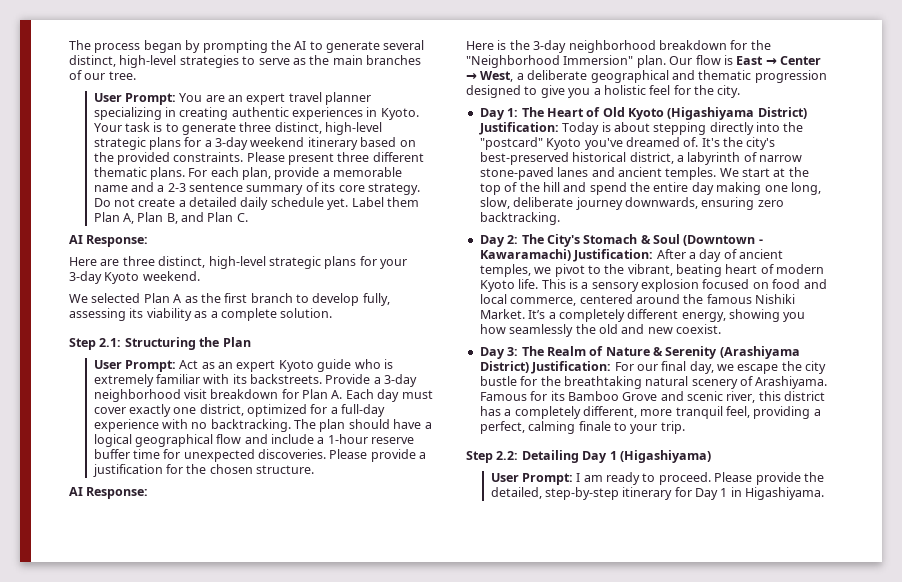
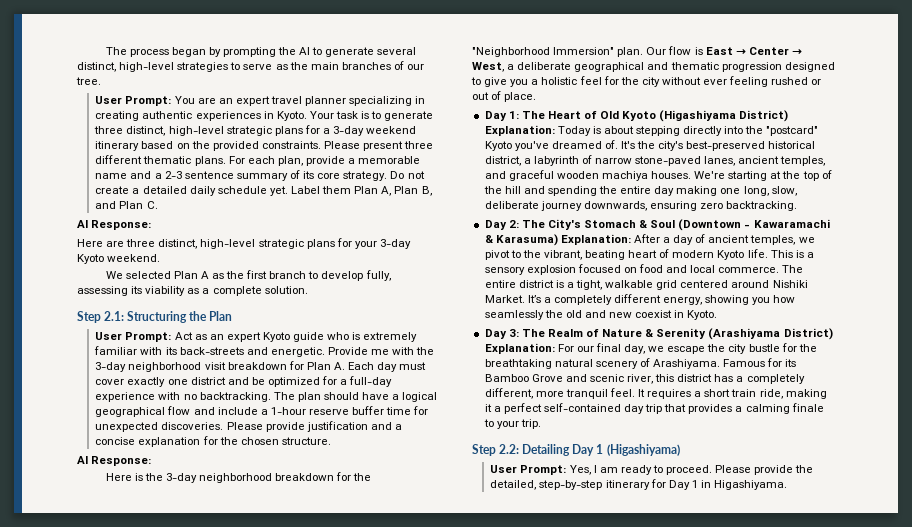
- User Prompt: Act as an expert Kyoto guide who is extremely familiar with its backstreets. Provide a 3-day neighborhood visit breakdown for Plan A. Each day must cover exactly one district, optimized for a full-day experience with no backtracking.
+ User Prompt: Act as an expert Kyoto guide who is extremely familiar with its back-streets and energetic. Provide me with the 3-day neighborhood visit breakdown for Plan A. Each day must cover exactly one district and be optimized for a full-day experience with no backtracking.
- Please provide a justification for the chosen structure.
+ Please provide justification and a concise explanation for the chosen structure.
- Our flow is East → Center → West, a deliberate geographical and thematic progression designed to give you a holistic feel for the city.
+ Our flow is East → Center → West, a deliberate geographical and thematic progression designed to give you a holistic feel for the city without ever feeling rushed or out of place.
- Day 1: The Heart of Old Kyoto (Higashiyama District) Justification: Today is about stepping directly into the "postcard" Kyoto you've dreamed of.
+ Day 1: The Heart of Old Kyoto (Higashiyama District) Explanation: Today is about stepping directly into the "postcard" Kyoto you've dreamed of.
- It's the city's best-preserved historical district, a labyrinth of narrow stone-paved lanes and ancient temples. We start at the top of the hill and spend the entire day making one long, slow, deliberate journey downwards, ensuring zero backtracking.
+ It's the city's best-preserved historical district, a labyrinth of narrow stone-paved lanes, ancient temples, and graceful wooden machiya houses. We're starting at the top of the hill and spending the entire day making one long, slow, deliberate journey downwards, ensuring zero backtracking.
- Day 2: The City's Stomach & Soul (Downtown - Kawaramachi) Justification: After a day of ancient temples, we pivot to the vibrant, beating heart of modern Kyoto life.
+ Day 2: The City's Stomach & Soul (Downtown - Kawaramachi & Karasuma) Explanation: After a day of ancient temples, we pivot to the vibrant, beating heart of modern Kyoto life.
- This is a sensory explosion focused on food and local commerce, centered around the famous Nishiki Market.
+ This is a sensory explosion focused on food and local commerce. The entire district is a tight, walkable grid centered around Nishiki Market.
- It’s a completely different energy, showing you how seamlessly the old and new coexist.
+ It’s a completely different energy, showing you how seamlessly the old and new coexist in Kyoto.
- Day 3: The Realm of Nature & Serenity (Arashiyama District) Justification: For our final day, we escape the city bustle for the breathtaking natural scenery of Arashiyama.
+ Day 3: The Realm of Nature & Serenity (Arashiyama District) Explanation: For our final day, we escape the city bustle for the breathtaking natural scenery of Arashiyama.
- Famous for its Bamboo Grove and scenic river, this district has a completely different, more tranquil feel, providing a perfect, calming finale to your trip.
+ Famous for its Bamboo Grove and scenic river, this district has a completely different, more tranquil feel. It requires a short train ride, making it a perfect self-contained day trip that provides a calming finale to your trip.
- User Prompt: I am ready to proceed.
+ User Prompt: Yes, I am ready to proceed.

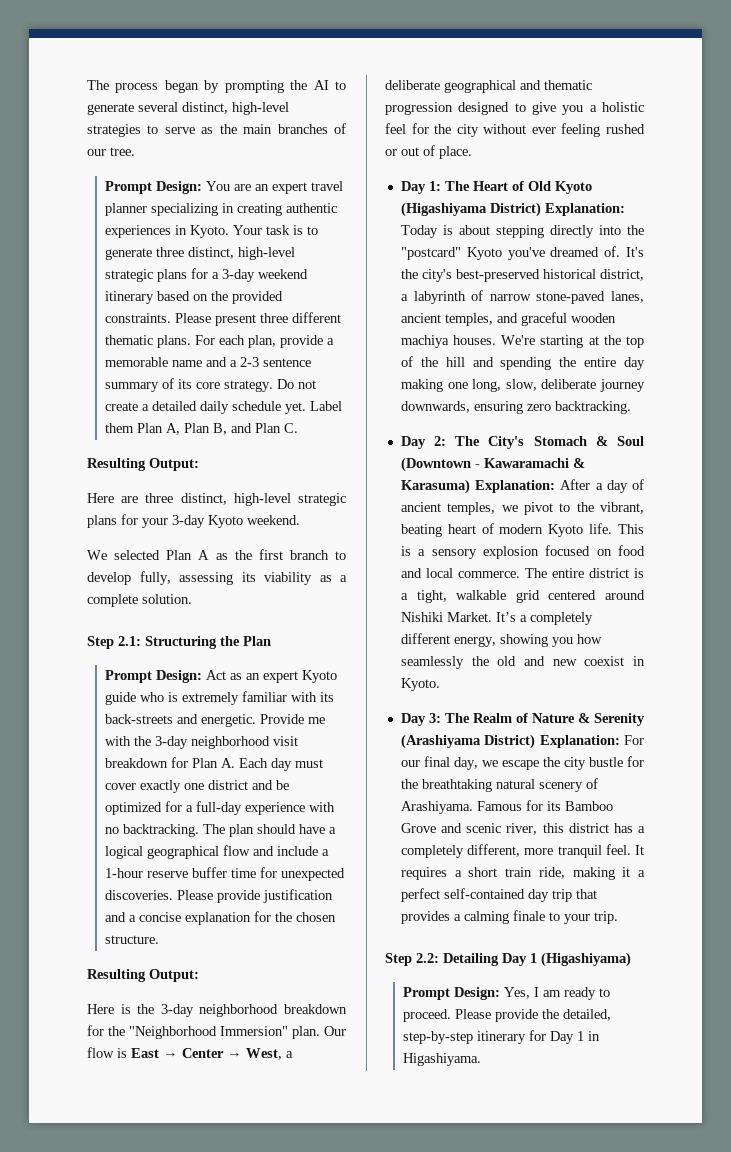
- User Prompt: You are an expert travel planner specializing in creating authentic experiences in Kyoto.
+ Prompt Design: You are an expert travel planner specializing in creating authentic experiences in Kyoto.
  Label them Plan A, Plan B, and Plan C.
- AI Response:
+ Resulting Output:
- User Prompt: Act as an expert Kyoto guide who is extremely familiar with its back-streets and energetic.
+ Prompt Design: Act as an expert Kyoto guide who is extremely familiar with its back-streets and energetic.
  Please provide justification and a concise explanation for the chosen structure.
- AI Response:
+ Resulting Output:
- User Prompt: Yes, I am ready to proceed.
+ Prompt Design: Yes, I am ready to proceed.

